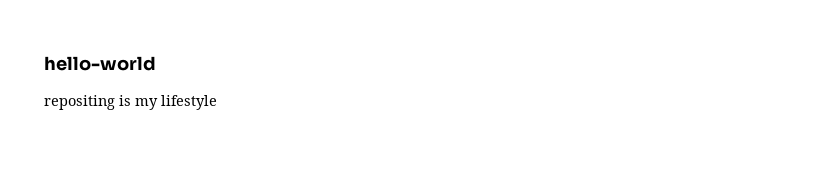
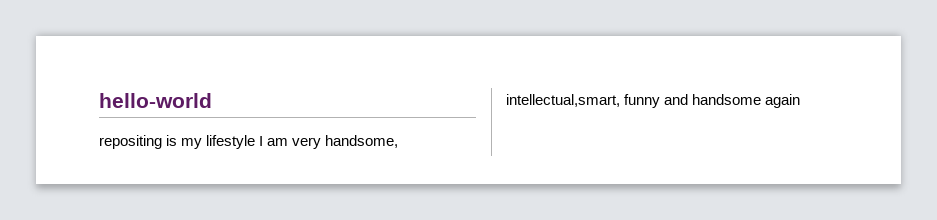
- repositing is my lifestyle
+ repositing is my lifestyle I am very handsome, intellectual,smart, funny and handsome again

